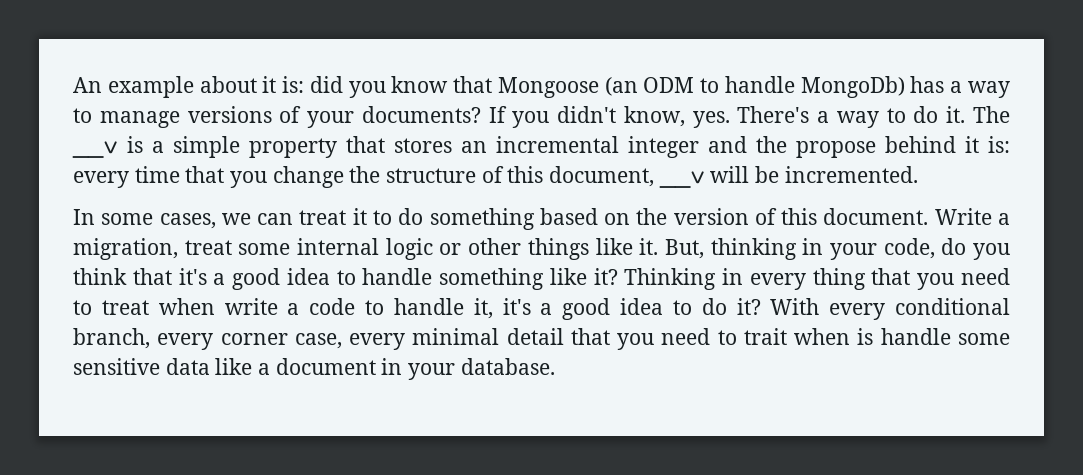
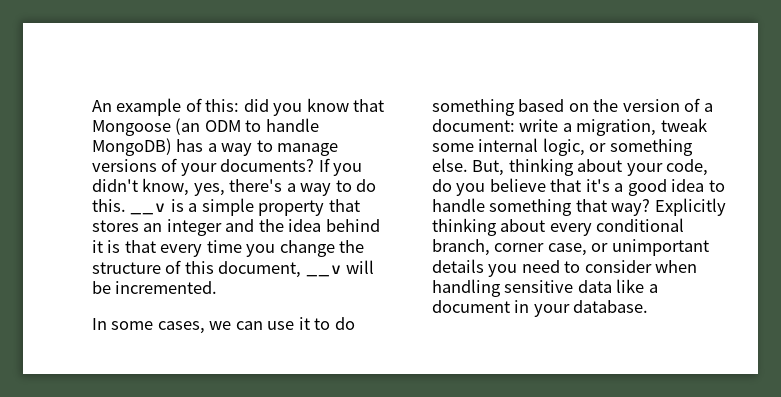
- An example about it is: did you know that Mongoose (an ODM to handle MongoDb) has a way to manage versions of your documents?
+ An example of this: did you know that Mongoose (an ODM to handle MongoDB) has a way to manage versions of your documents?
- If you didn't know, yes. There's a way to do it. The __v is a simple property that stores an incremental integer and the propose behind it is: every time that you change the structure of this document, __v will be incremented.
+ If you didn't know, yes, there's a way to do this. __v is a simple property that stores an integer and the idea behind it is that every time you change the structure of this document, __v will be incremented.
- In some cases, we can treat it to do something based on the version of this document. Write a migration, treat some internal logic or other things like it.
+ In some cases, we can use it to do something based on the version of a document: write a migration, tweak some internal logic, or something else.
- But, thinking in your code, do you think that it's a good idea to handle something like it? Thinking in every thing that you need to treat when write a code to handle it, it's a good idea to do it? With every conditional branch, every corner case, every minimal detail that you need to trait when is handle some sensitive data like a document in your database.
+ But, thinking about your code, do you believe that it's a good idea to handle something that way? Explicitly thinking about every conditional branch, corner case, or unimportant details you need to consider when handling sensitive data like a document in your database.

